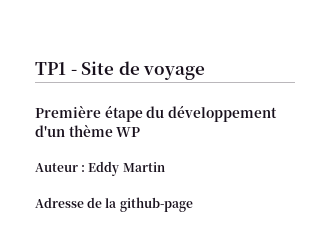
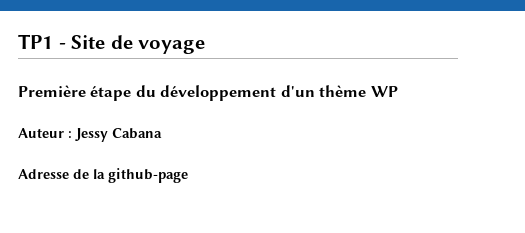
- Auteur : Eddy Martin
+ Auteur : Jessy Cabana

